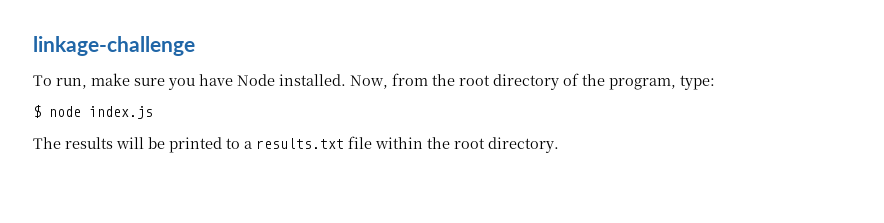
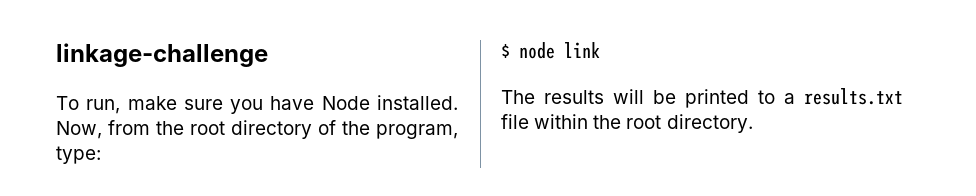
- $ node index.js
+ $ node link

